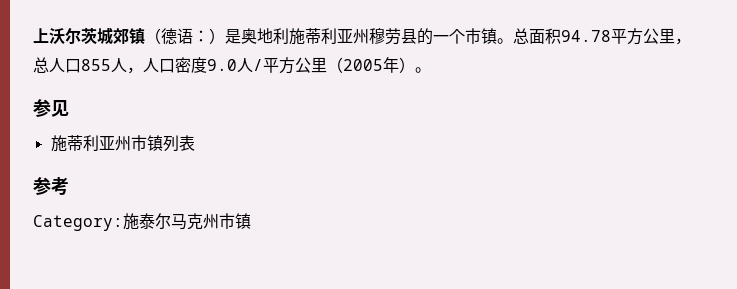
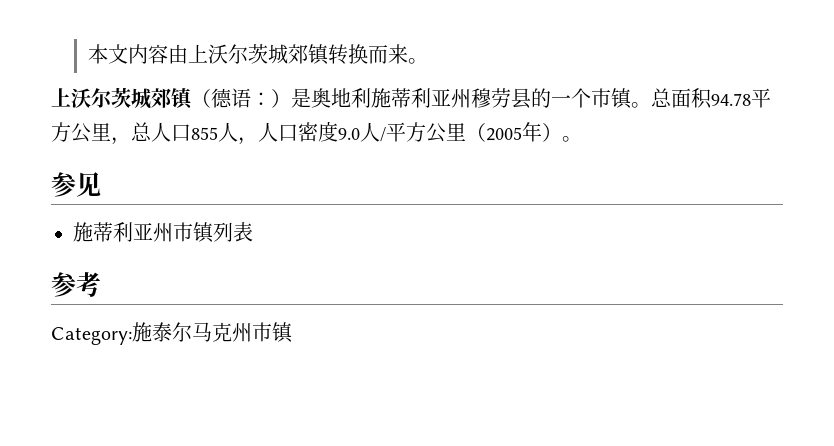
+ 本文内容由上沃尔茨城郊镇转换而来。

